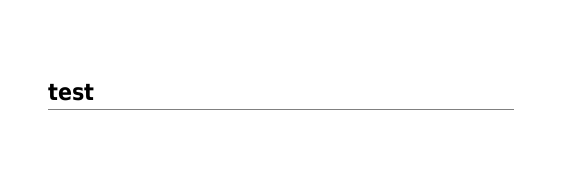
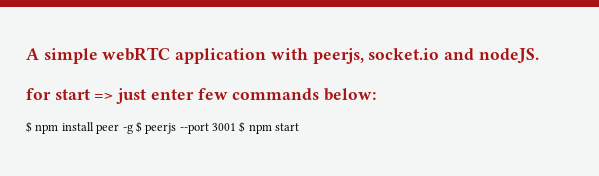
- test
+ A simple webRTC application with peerjs, socket.io and nodeJS.
+ for start => just enter few commands below:
+ $ npm install peer -g $ peerjs --port 3001 $ npm start

